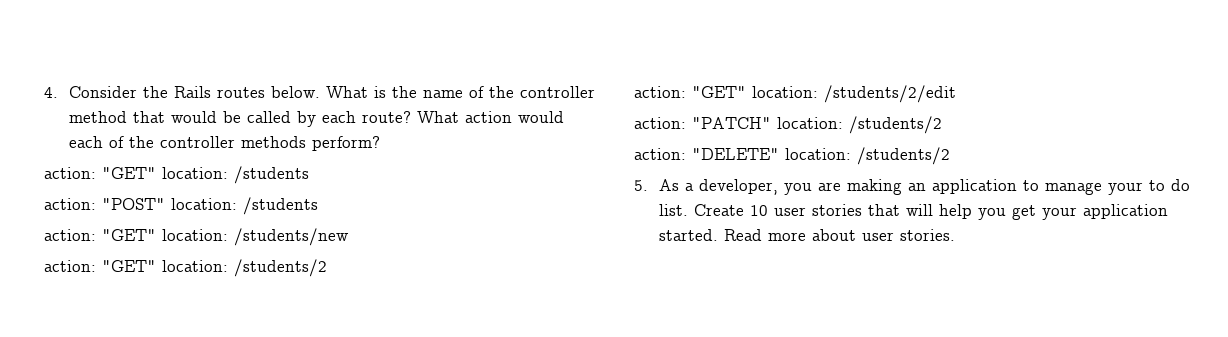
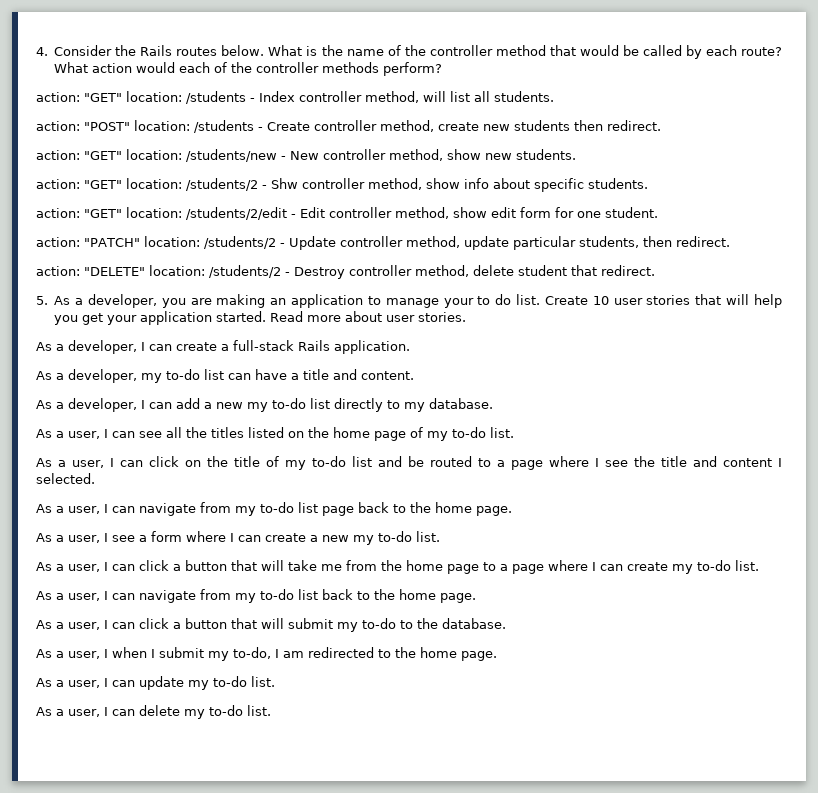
- action: "GET" location: /students
- action: "POST" location: /students
- action: "GET" location: /students/new
- action: "GET" location: /students/2
- action: "GET" location: /students/2/edit
- action: "PATCH" location: /students/2
- action: "DELETE" location: /students/2
+ action: "GET" location: /students - Index controller method, will list all students.
+ action: "POST" location: /students - Create controller method, create new students then redirect.
+ action: "GET" location: /students/new - New controller method, show new students.
+ action: "GET" location: /students/2 - Shw controller method, show info about specific students.
+ action: "GET" location: /students/2/edit - Edit controller method, show edit form for one student.
+ action: "PATCH" location: /students/2 - Update controller method, update particular students, then redirect.
+ action: "DELETE" location: /students/2 - Destroy controller method, delete student that redirect.
+ As a developer, I can create a full-stack Rails application.
+ As a developer, my to-do list can have a title and content.
+ As a developer, I can add a new my to-do list directly to my database.
+ As a user, I can see all the titles listed on the home page of my to-do list.
+ As a user, I can click on the title of my to-do list and be routed to a page where I see the title and content I selected.
+ As a user, I can navigate from my to-do list page back to the home page.
+ As a user, I see a form where I can create a new my to-do list.
+ As a user, I can click a button that will take me from the home page to a page where I can create my to-do list.
+ As a user, I can navigate from my to-do list back to the home page.
+ As a user, I can click a button that will submit my to-do to the database.
+ As a user, I when I submit my to-do, I am redirected to the home page.
+ As a user, I can update my to-do list.
+ As a user, I can delete my to-do list.

